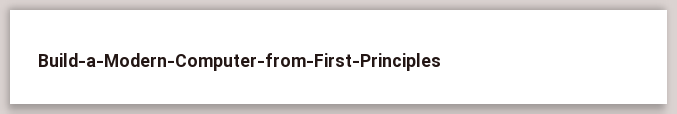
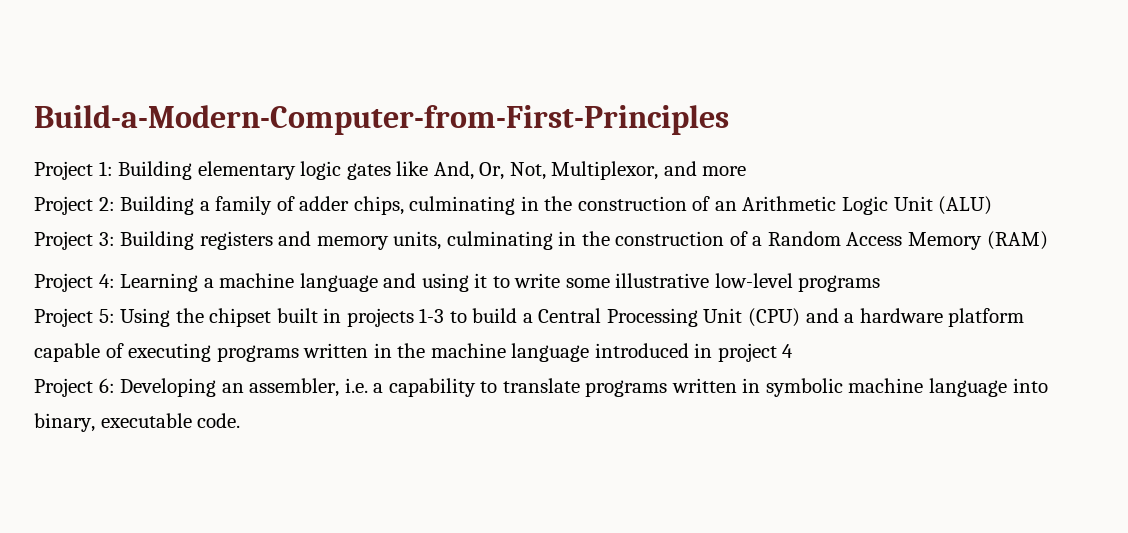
+ Project 1: Building elementary logic gates like And, Or, Not, Multiplexor, and more
+ Project 2: Building a family of adder chips, culminating in the construction of an Arithmetic Logic Unit (ALU)
+ Project 3: Building registers and memory units, culminating in the construction of a Random Access Memory (RAM)
+ Project 4: Learning a machine language and using it to write some illustrative low-level programs
+ Project 5: Using the chipset built in projects 1-3 to build a Central Processing Unit (CPU) and a hardware platform capable of executing programs written in the machine language introduced in project 4
+ Project 6: Developing an assembler, i.e. a capability to translate programs written in symbolic machine language into binary, executable code.

